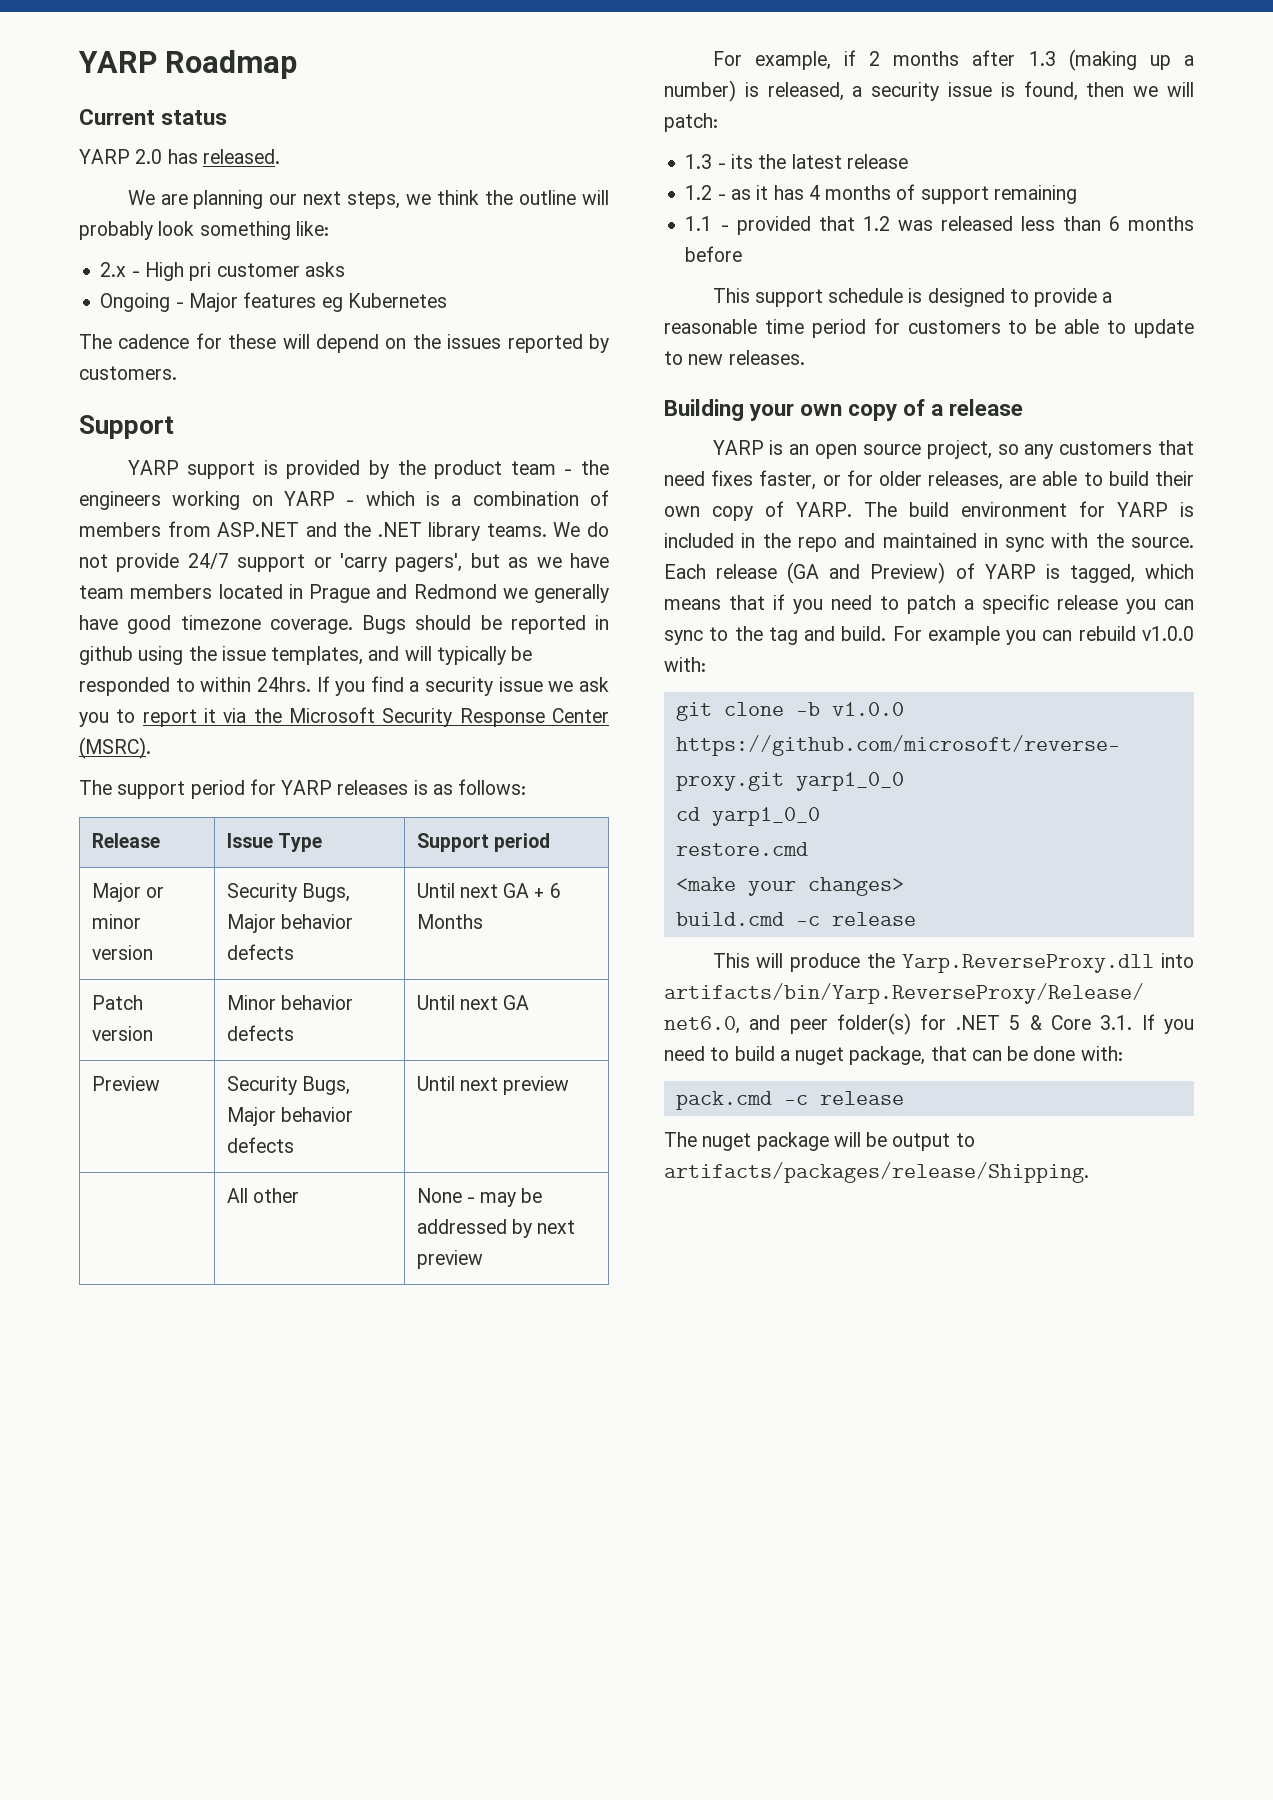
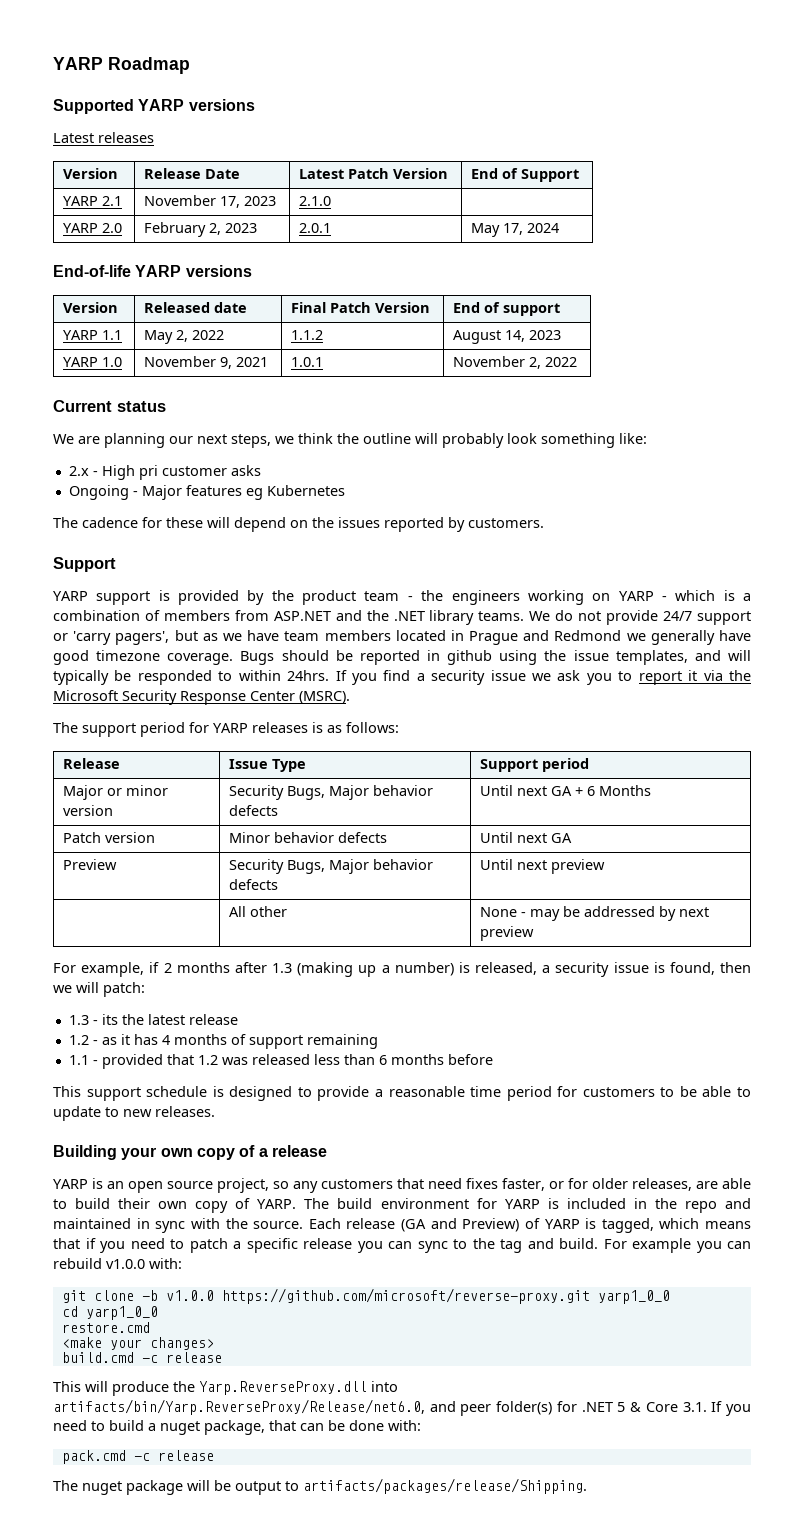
+ Supported YARP versions
+ Latest releases
+ Version | Release Date | Latest Patch Version | End of Support
+ YARP 2.1 | November 17, 2023 | 2.1.0 |
+ YARP 2.0 | February 2, 2023 | 2.0.1 | May 17, 2024
+ End-of-life YARP versions
+ Version | Released date | Final Patch Version | End of support
+ YARP 1.1 | May 2, 2022 | 1.1.2 | August 14, 2023
+ YARP 1.0 | November 9, 2021 | 1.0.1 | November 2, 2022
  Current status
- YARP 2.0 has released.

